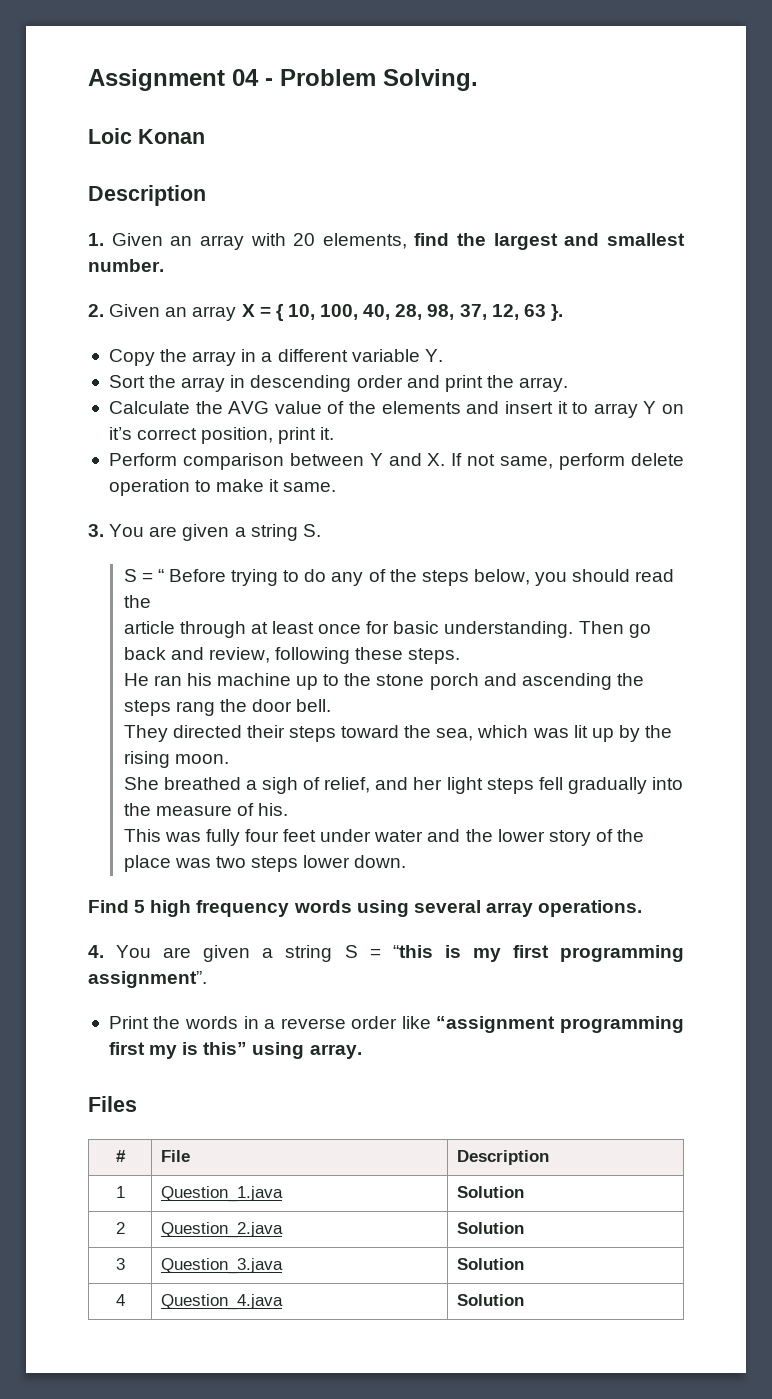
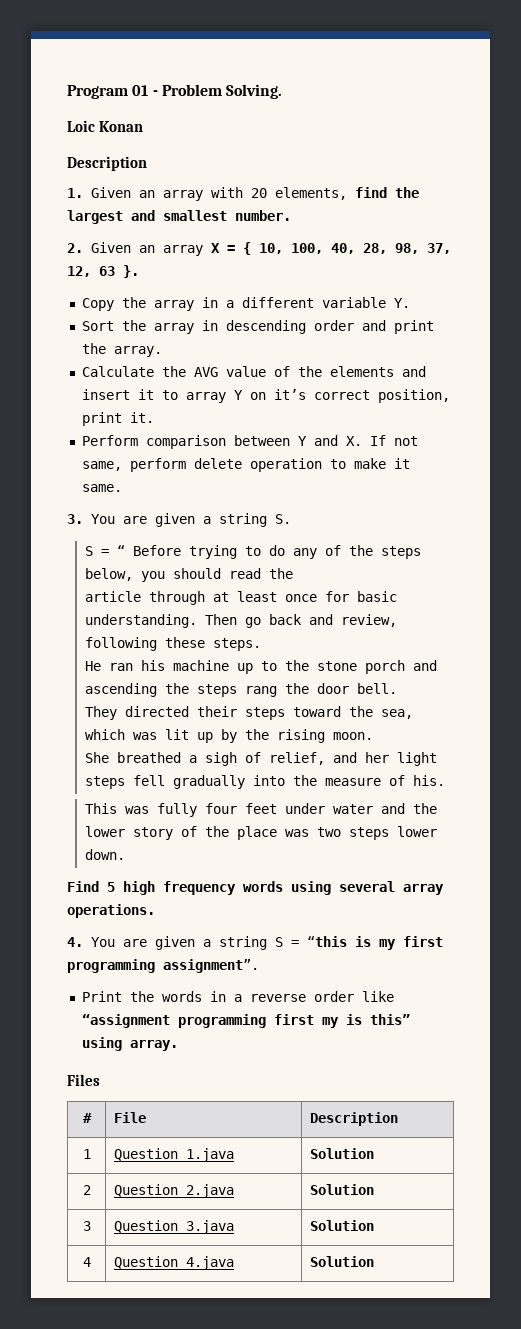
- Assignment 04 - Problem Solving.
+ Program 01 - Problem Solving.

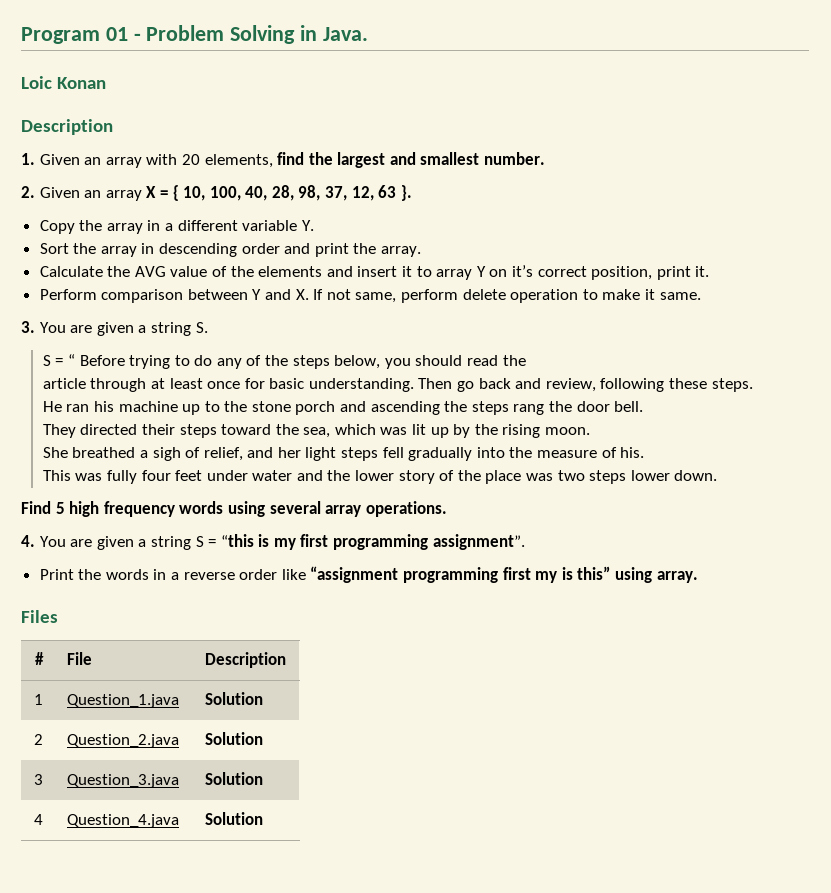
- Program 01 - Problem Solving.
+ Program 01 - Problem Solving in Java.

